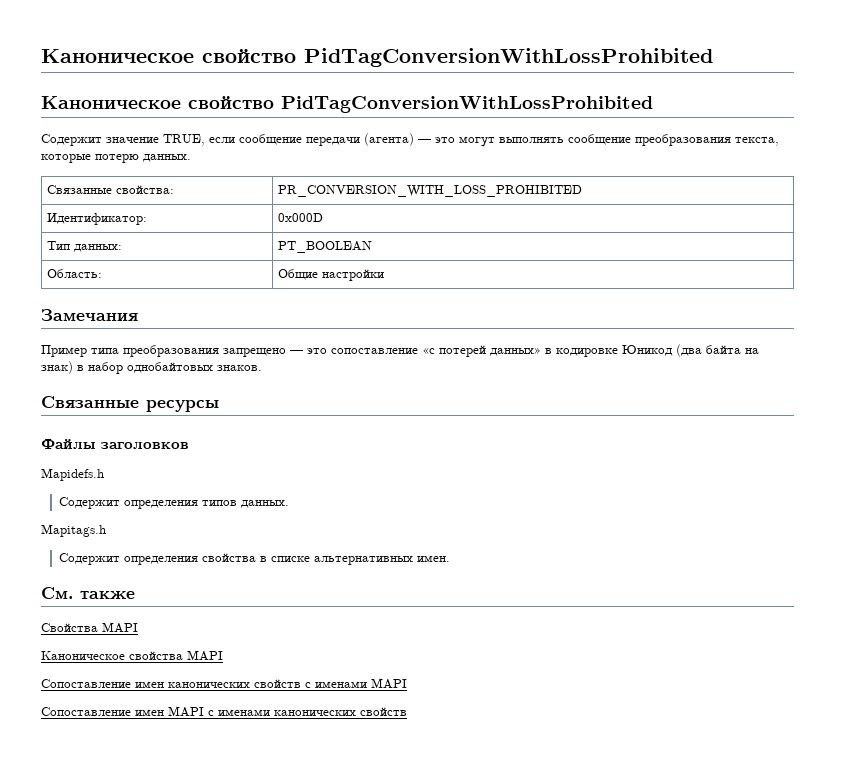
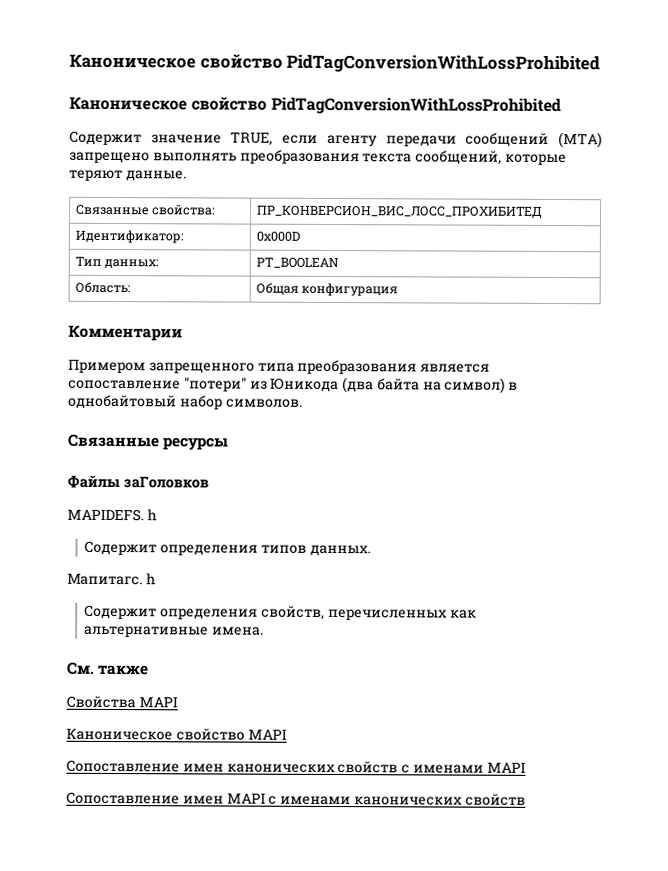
- Содержит значение TRUE, если сообщение передачи (агента) — это могут выполнять сообщение преобразования текста, которые потерю данных.
+ Содержит значение TRUE, если агенту передачи сообщений (MTA) запрещено выполнять преобразования текста сообщений, которые теряют данные.
- Связанные свойства: | PR_CONVERSION_WITH_LOSS_PROHIBITED
+ Связанные свойства: | ПР_КОНВЕРСИОН_ВИС_ЛОСС_ПРОХИБИТЕД
- Область: | Общие настройки
- Замечания
- Пример типа преобразования запрещено — это сопоставление «с потерей данных» в кодировке Юникод (два байта на знак) в набор однобайтовых знаков.
+ Область: | Общая конфигурация
+ Комментарии
+ Примером запрещенного типа преобразования является сопоставление "потери" из Юникода (два байта на символ) в однобайтовый набор символов.
- Файлы заголовков
- Mapidefs.h
+ Файлы заГоловков
+ MAPIDEFS. h
- Mapitags.h
- Содержит определения свойства в списке альтернативных имен.
+ Мапитагс. h
+ Содержит определения свойств, перечисленных как альтернативные имена.
- Каноническое свойства MAPI
+ Каноническое свойство MAPI

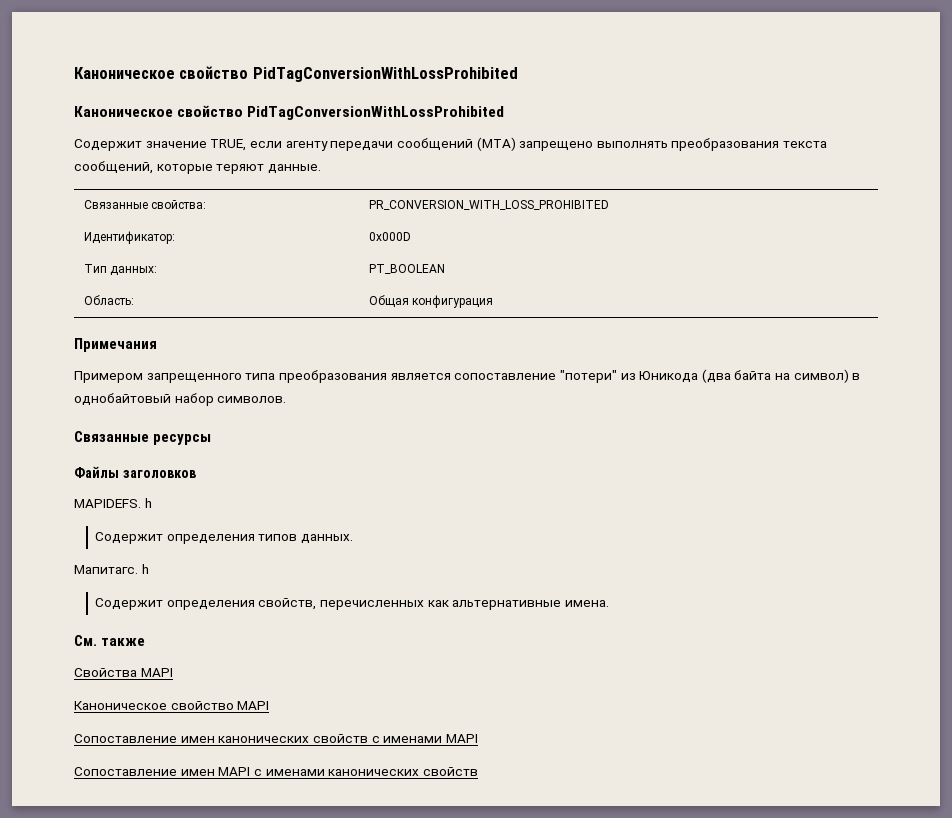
- Связанные свойства: | ПР_КОНВЕРСИОН_ВИС_ЛОСС_ПРОХИБИТЕД
+ Связанные свойства: | PR_CONVERSION_WITH_LOSS_PROHIBITED
- Комментарии
+ Примечания
- Файлы заГоловков
+ Файлы заголовков

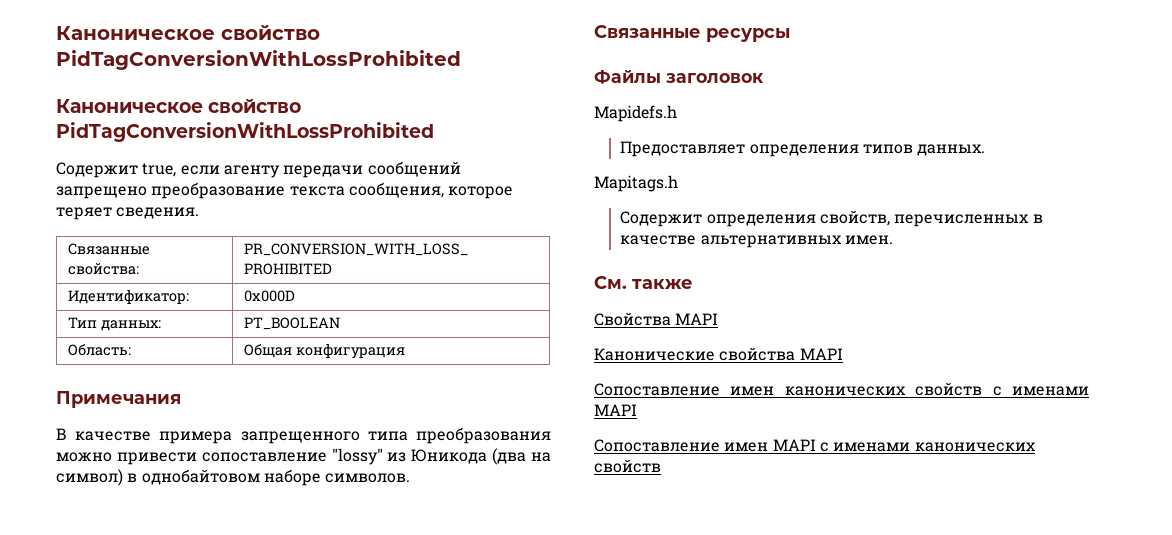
- Содержит значение TRUE, если агенту передачи сообщений (MTA) запрещено выполнять преобразования текста сообщений, которые теряют данные.
+ Содержит true, если агенту передачи сообщений запрещено преобразование текста сообщения, которое теряет сведения.
- Примером запрещенного типа преобразования является сопоставление "потери" из Юникода (два байта на символ) в однобайтовый набор символов.
+ В качестве примера запрещенного типа преобразования можно привести сопоставление "lossy" из Юникода (два на символ) в однобайтовом наборе символов.
- Файлы заголовков
- MAPIDEFS. h
- Содержит определения типов данных.
+ Файлы заголовок
+ Mapidefs.h
+ Предоставляет определения типов данных.
- Мапитагс. h
+ Mapitags.h
- Содержит определения свойств, перечисленных как альтернативные имена.
+ Содержит определения свойств, перечисленных в качестве альтернативных имен.
- Каноническое свойство MAPI
+ Канонические свойства MAPI

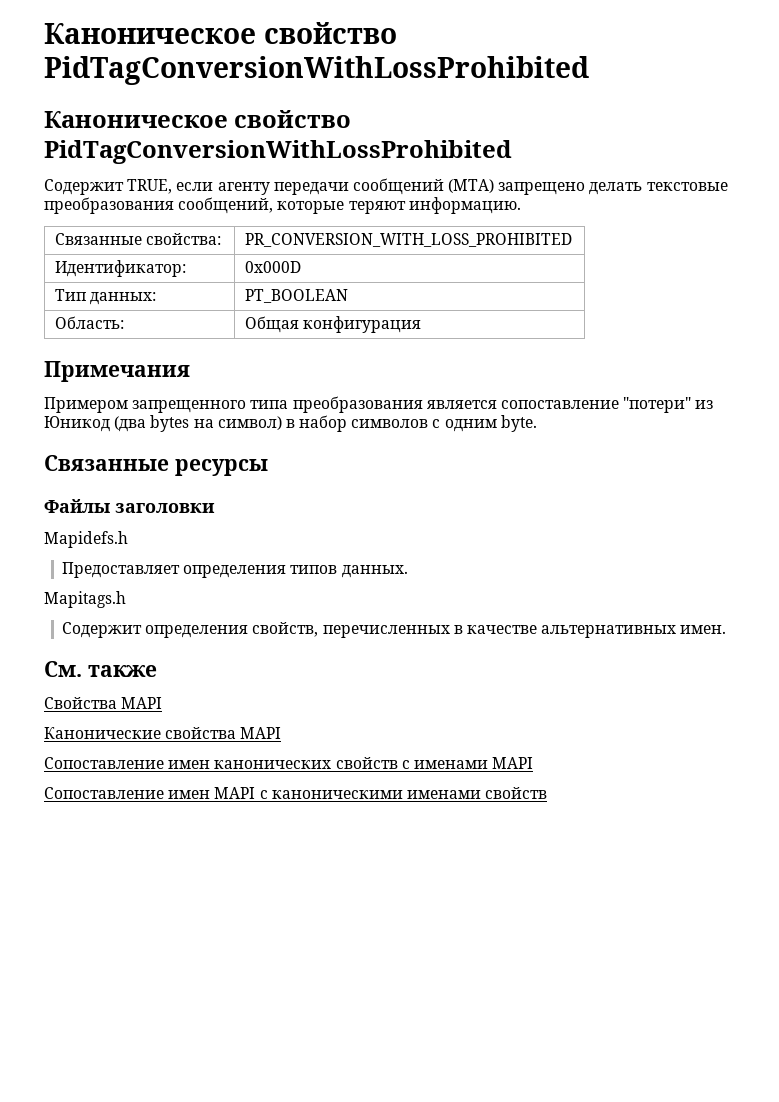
- Содержит true, если агенту передачи сообщений запрещено преобразование текста сообщения, которое теряет сведения.
+ Содержит TRUE, если агенту передачи сообщений (MTA) запрещено делать текстовые преобразования сообщений, которые теряют информацию.
- В качестве примера запрещенного типа преобразования можно привести сопоставление "lossy" из Юникода (два на символ) в однобайтовом наборе символов.
+ Примером запрещенного типа преобразования является сопоставление "потери" из Юникод (два bytes на символ) в набор символов с одним byte.
- Файлы заголовок
+ Файлы заголовки
- Сопоставление имен MAPI с именами канонических свойств
+ Сопоставление имен MAPI с каноническими именами свойств

